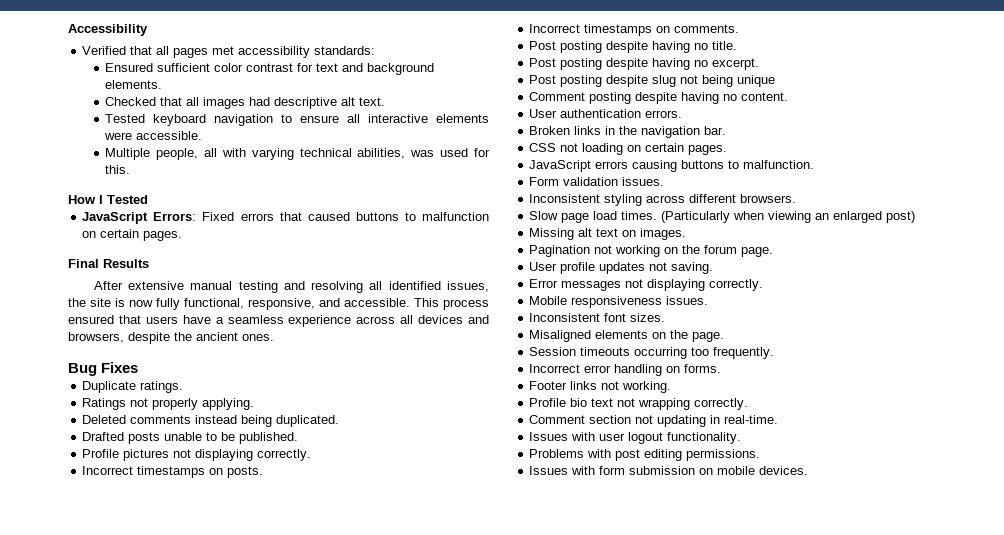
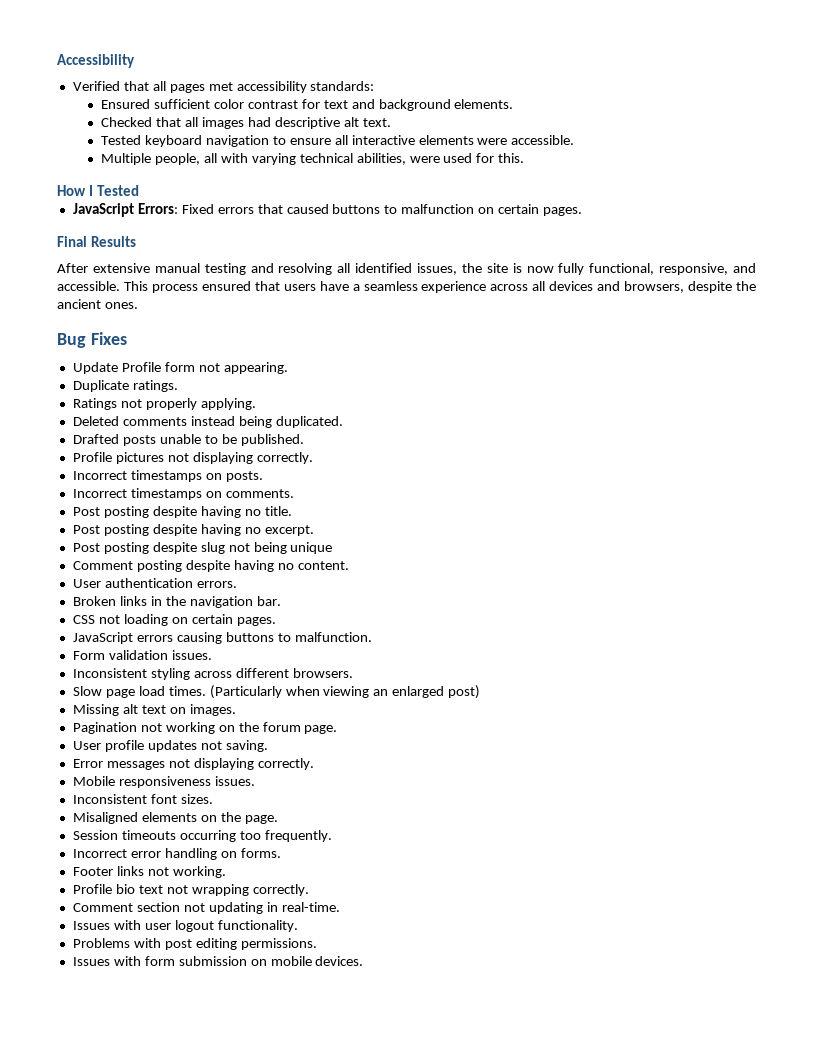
- Multiple people, all with varying technical abilities, was used for this.
+ Multiple people, all with varying technical abilities, were used for this.
+ Update Profile form not appearing.

